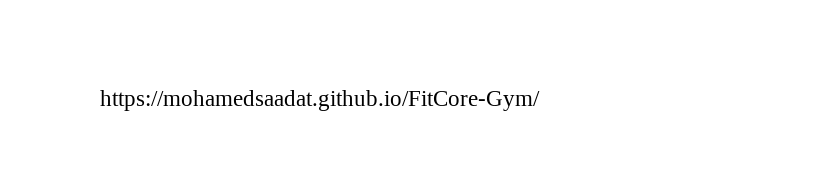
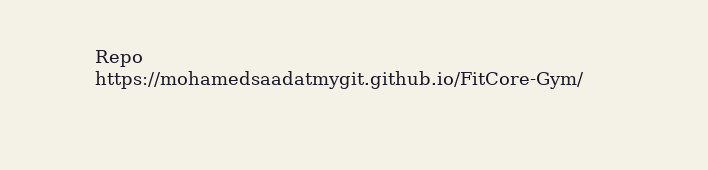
- https://mohamedsaadat.github.io/FitCore-Gym/
+ Repo https://mohamedsaadatmygit.github.io/FitCore-Gym/

